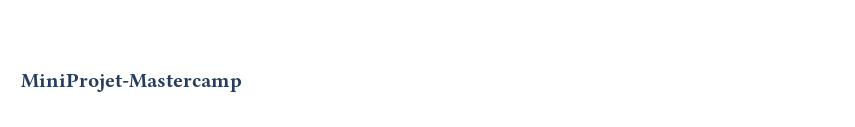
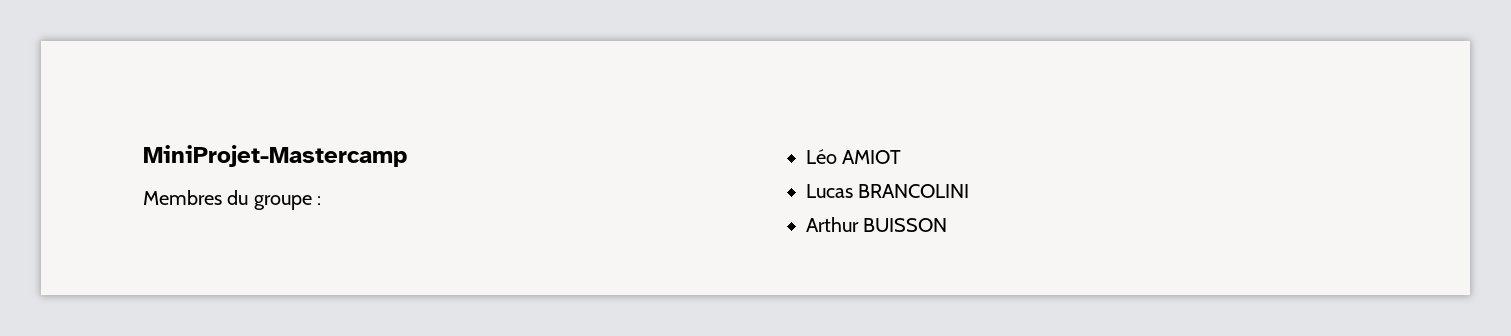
+ Membres du groupe :
+ Léo AMIOT
+ Lucas BRANCOLINI
+ Arthur BUISSON

